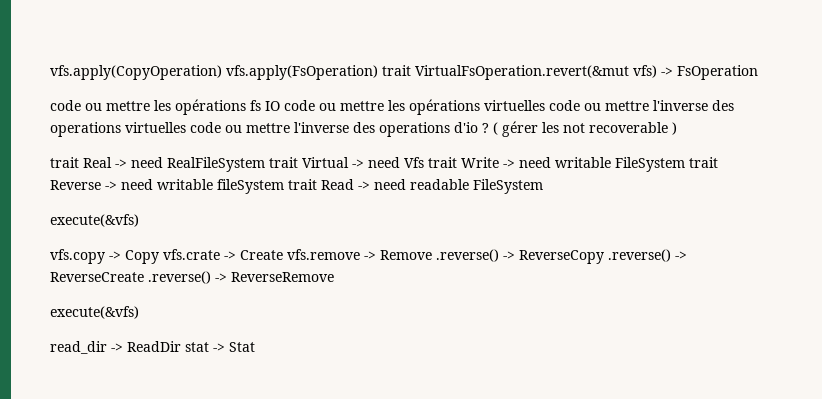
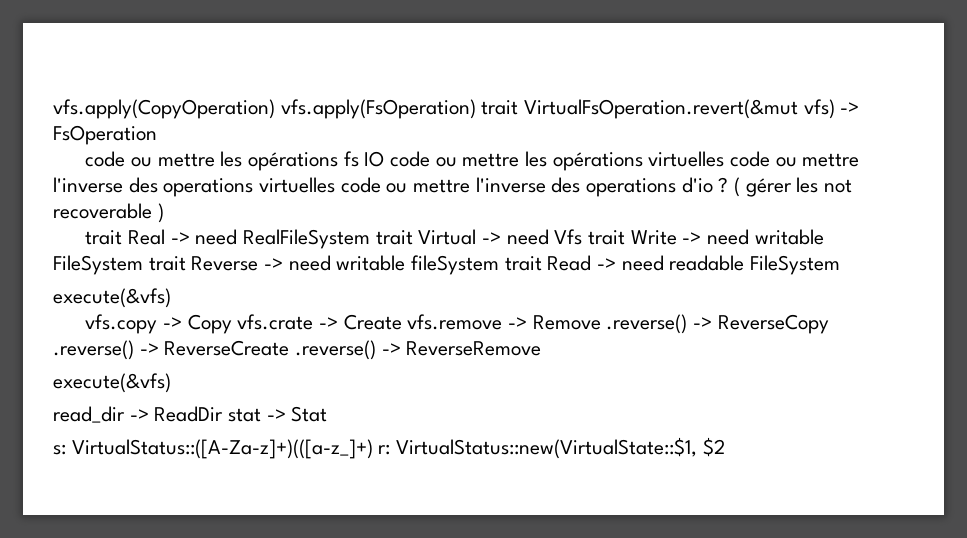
+ s: VirtualStatus::([A-Za-z]+)(([a-z_]+) r: VirtualStatus::new(VirtualState::$1, $2

